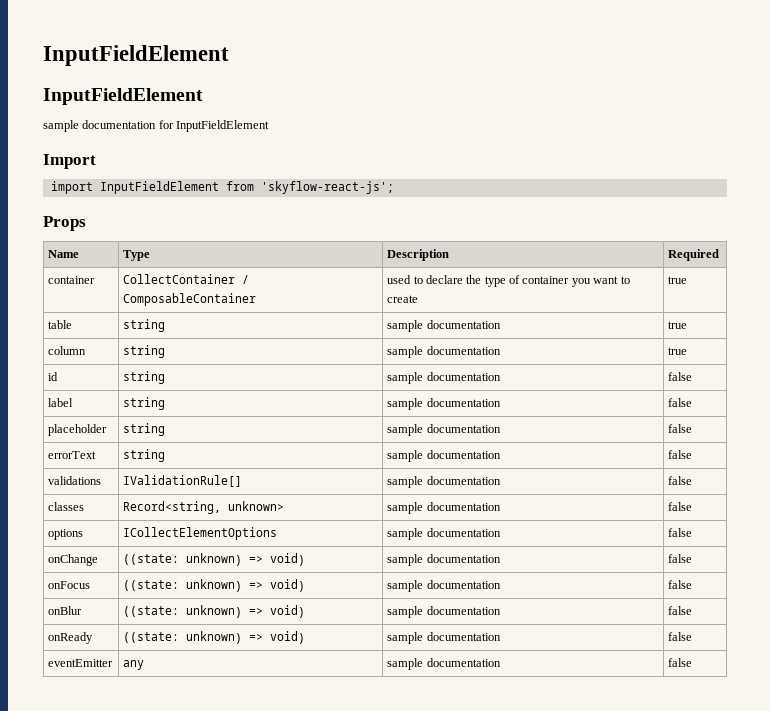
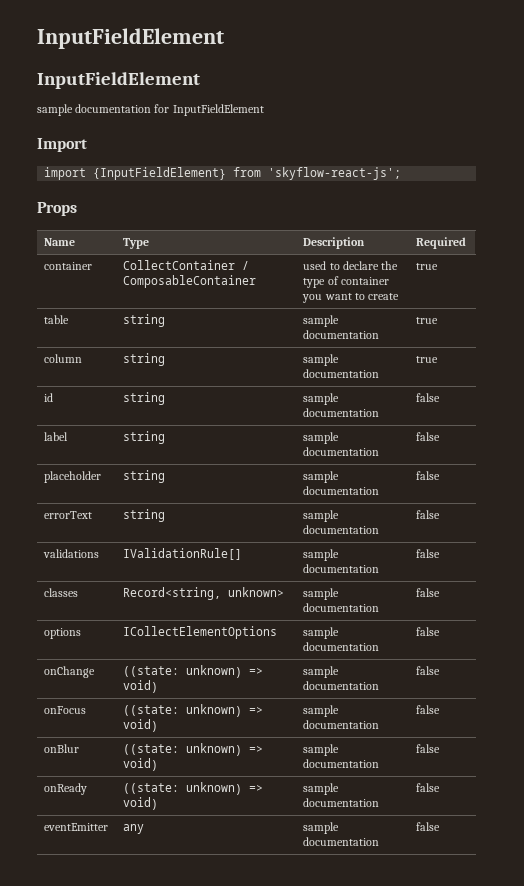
- import InputFieldElement from 'skyflow-react-js';
+ import {InputFieldElement} from 'skyflow-react-js';

